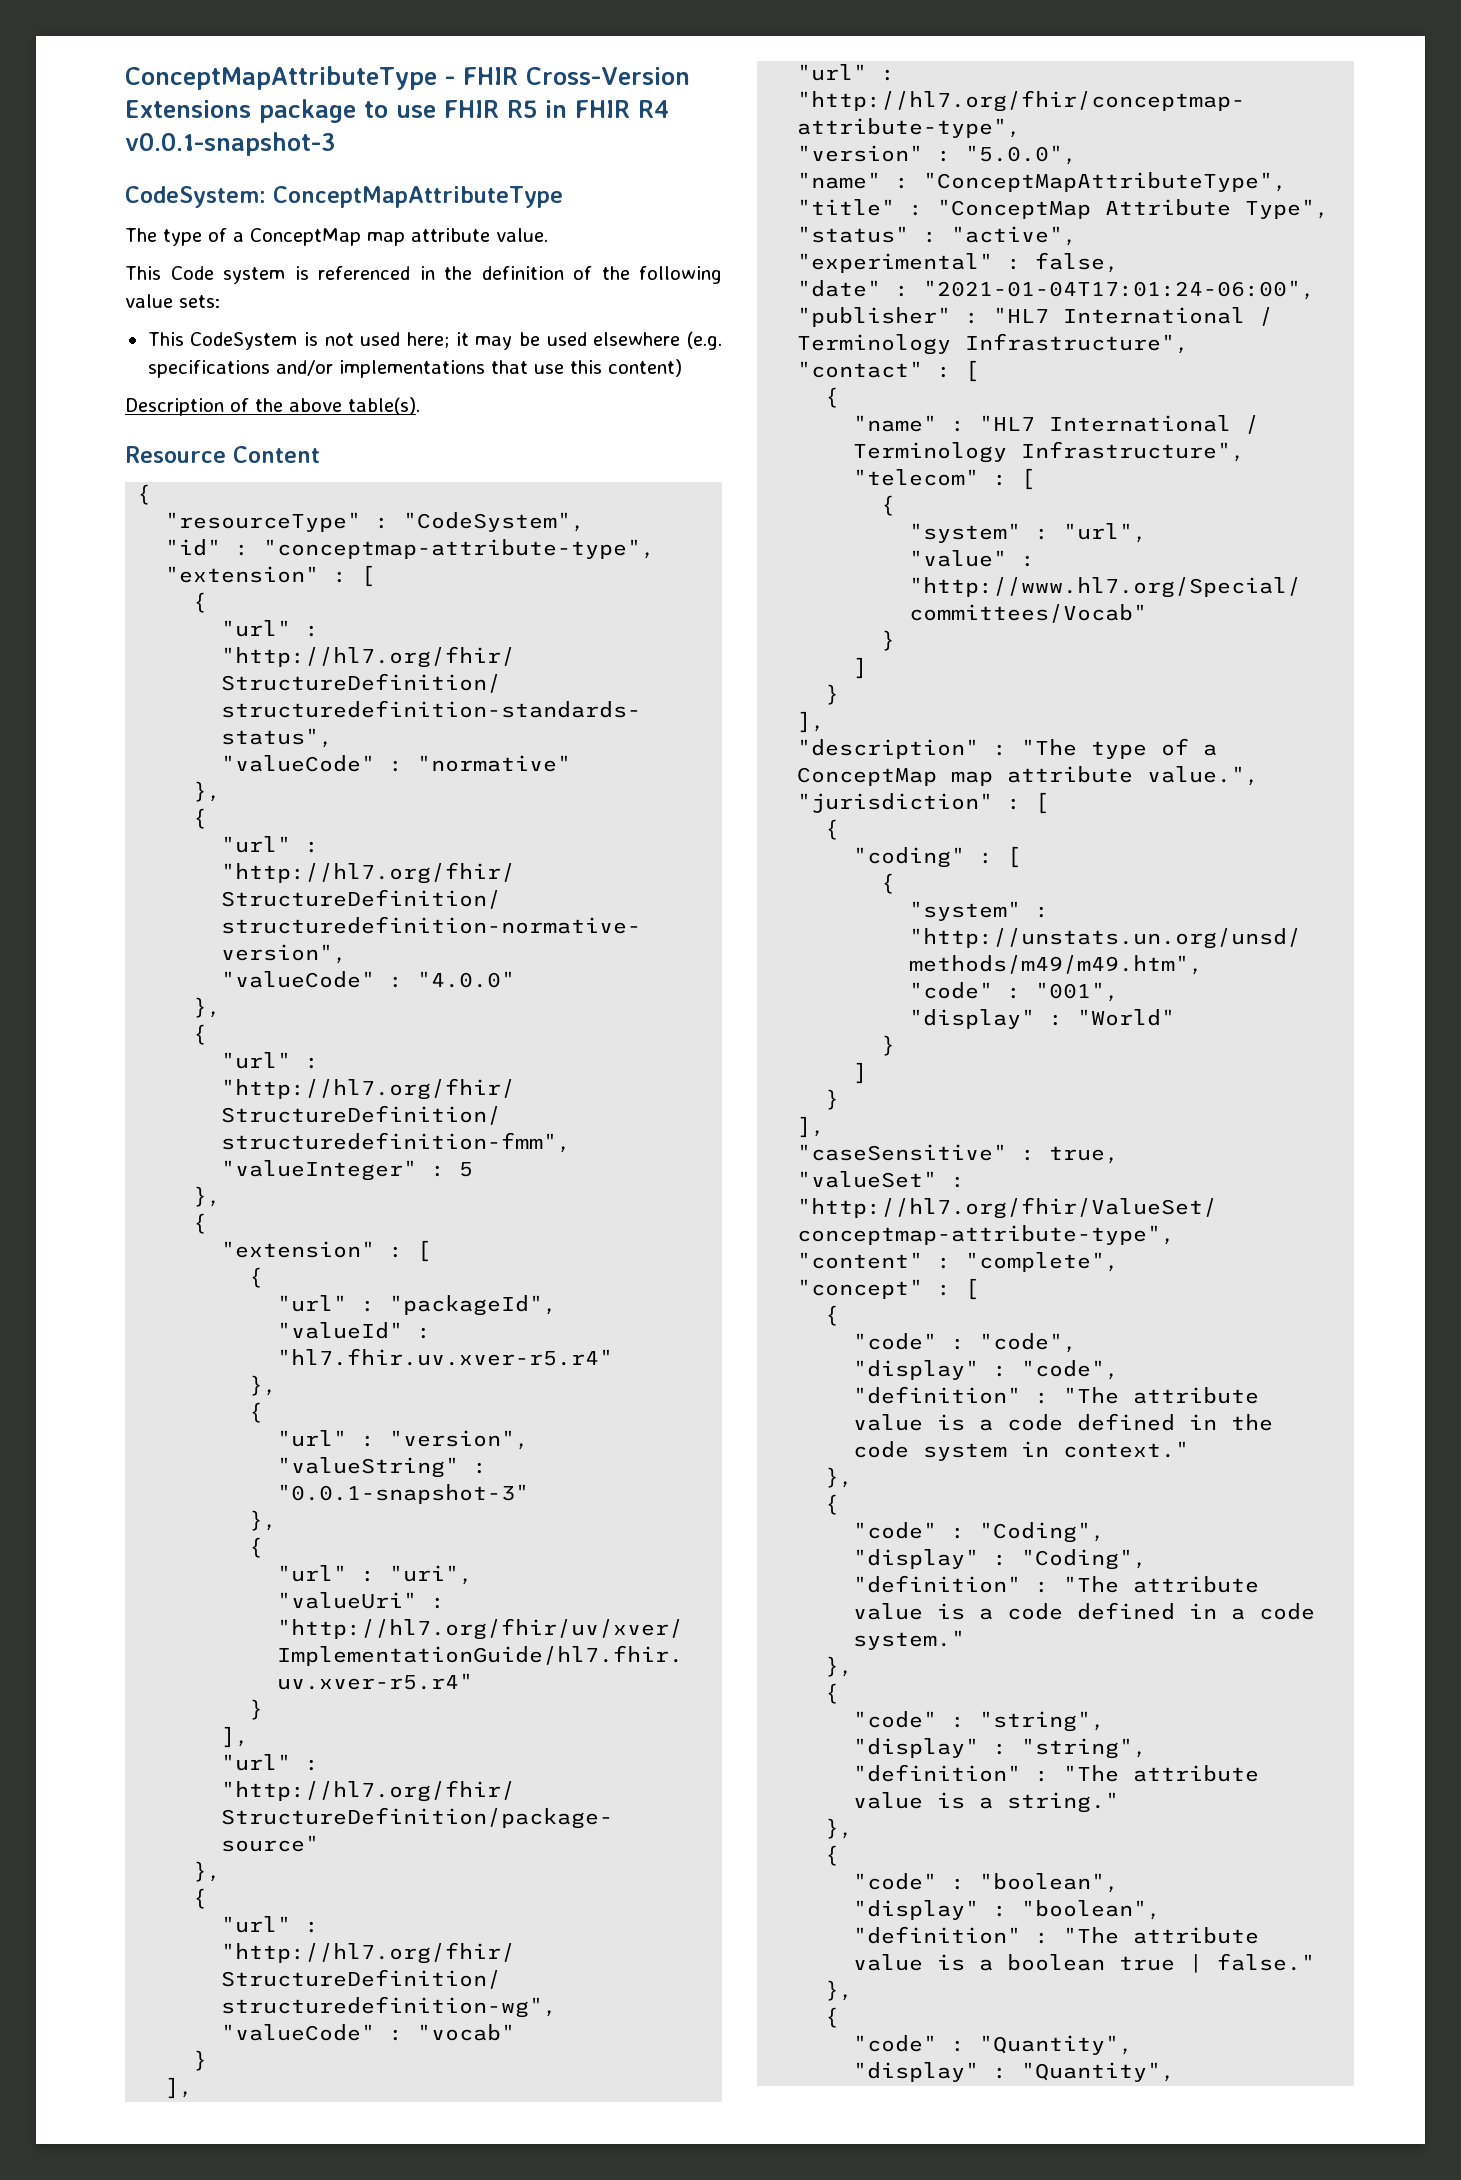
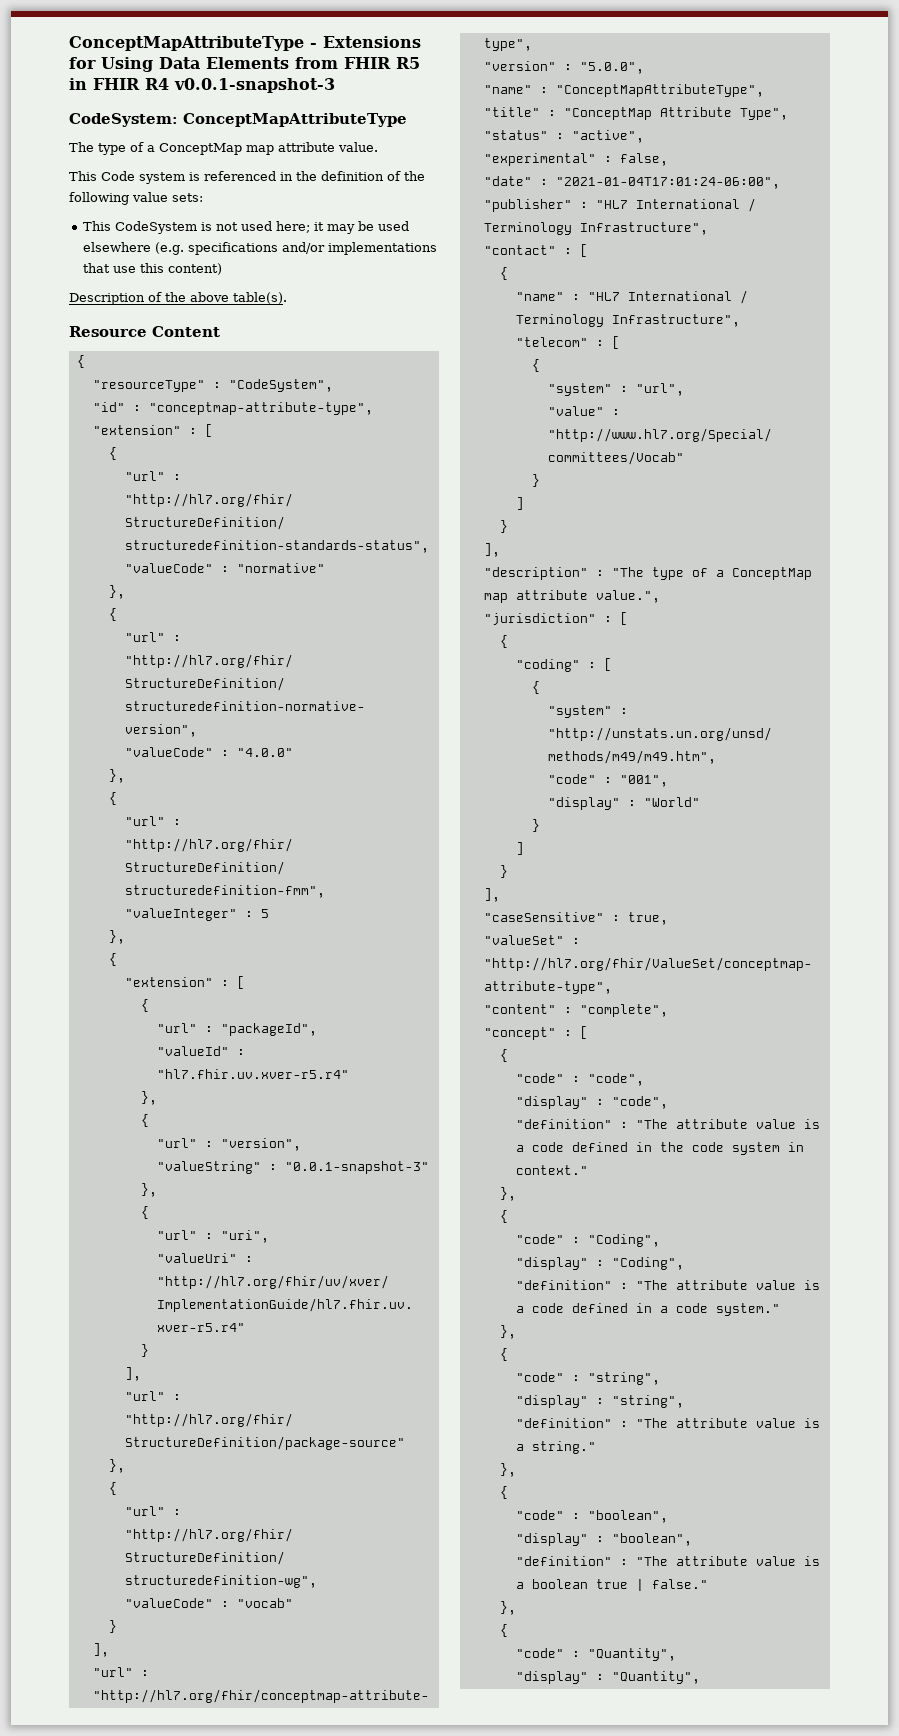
- ConceptMapAttributeType - FHIR Cross-Version Extensions package to use FHIR R5 in FHIR R4 v0.0.1-snapshot-3
+ ConceptMapAttributeType - Extensions for Using Data Elements from FHIR R5 in FHIR R4 v0.0.1-snapshot-3

